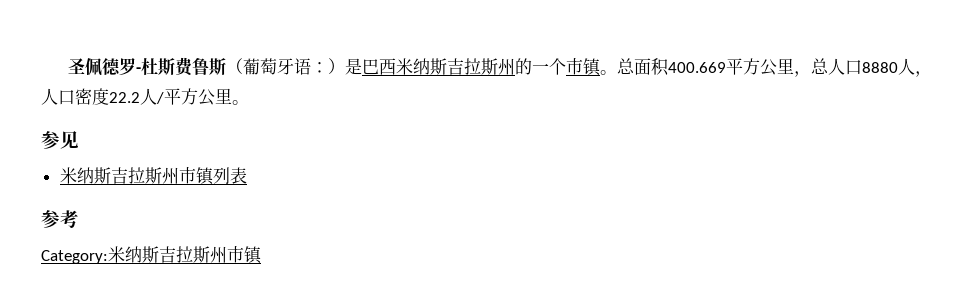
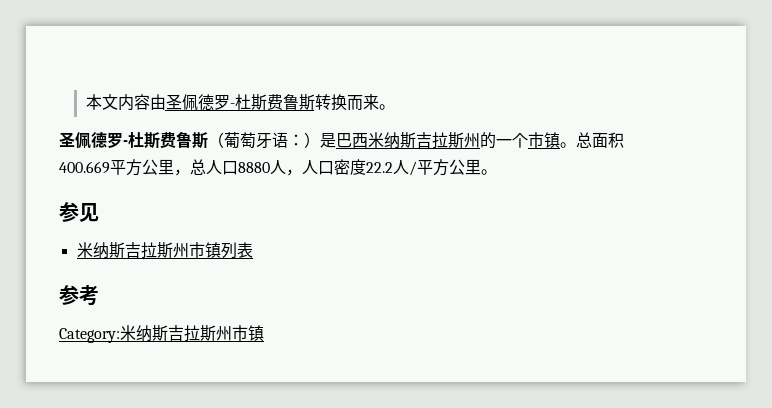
+ 本文内容由圣佩德罗-杜斯费鲁斯转换而来。

